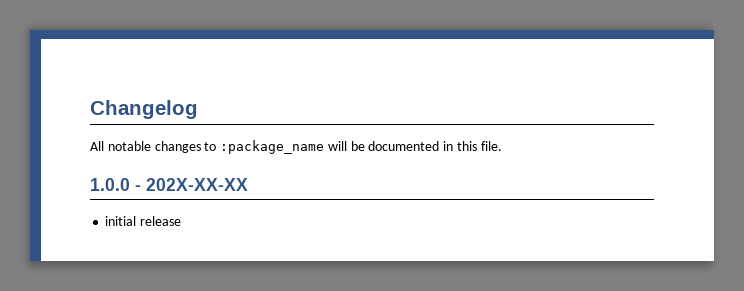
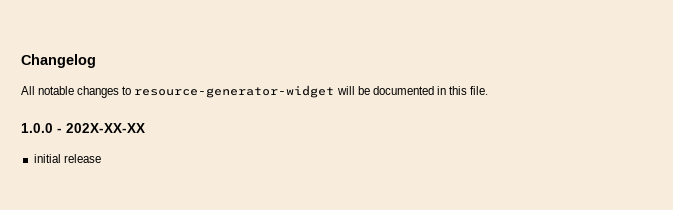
- All notable changes to :package_name will be documented in this file.
+ All notable changes to resource-generator-widget will be documented in this file.

